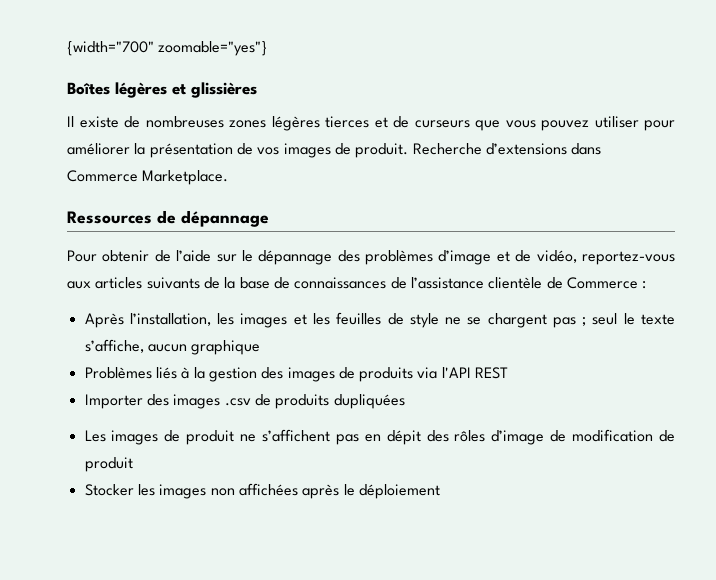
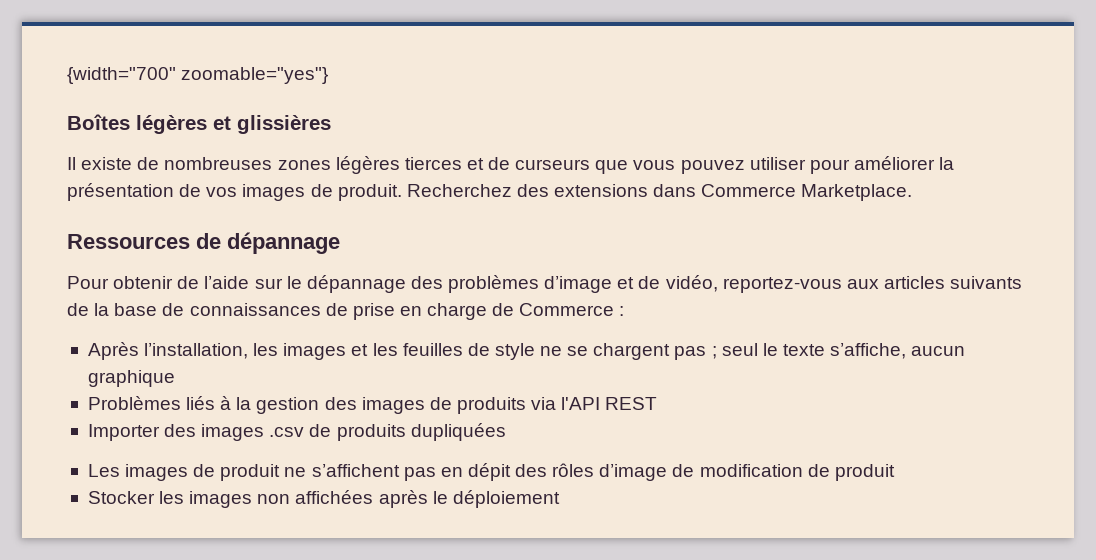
- Recherche d’extensions dans Commerce Marketplace.
+ Recherchez des extensions dans Commerce Marketplace.
- Pour obtenir de l’aide sur le dépannage des problèmes d’image et de vidéo, reportez-vous aux articles suivants de la base de connaissances de l’assistance clientèle de Commerce :
+ Pour obtenir de l’aide sur le dépannage des problèmes d’image et de vidéo, reportez-vous aux articles suivants de la base de connaissances de prise en charge de Commerce :

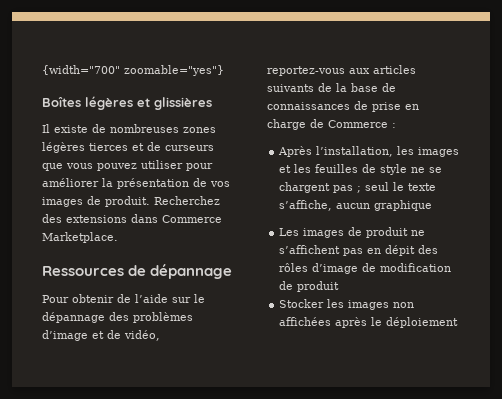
- Problèmes liés à la gestion des images de produits via l'API REST
- Importer des images .csv de produits dupliquées

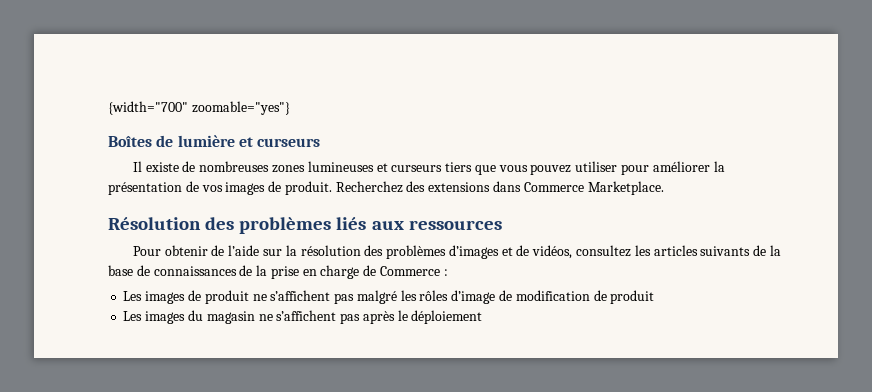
- Boîtes légères et glissières
+ Boîtes de lumière et curseurs
- Il existe de nombreuses zones légères tierces et de curseurs que vous pouvez utiliser pour améliorer la présentation de vos images de produit.
+ Il existe de nombreuses zones lumineuses et curseurs tiers que vous pouvez utiliser pour améliorer la présentation de vos images de produit.
- Ressources de dépannage
+ Résolution des problèmes liés aux ressources
- Pour obtenir de l’aide sur le dépannage des problèmes d’image et de vidéo, reportez-vous aux articles suivants de la base de connaissances de prise en charge de Commerce :
+ Pour obtenir de l’aide sur la résolution des problèmes d’images et de vidéos, consultez les articles suivants de la base de connaissances de la prise en charge de Commerce :
- Après l’installation, les images et les feuilles de style ne se chargent pas ; seul le texte s’affiche, aucun graphique
- Les images de produit ne s’affichent pas en dépit des rôles d’image de modification de produit
+ Les images de produit ne s’affichent pas malgré les rôles d’image de modification de produit
- Stocker les images non affichées après le déploiement
+ Les images du magasin ne s’affichent pas après le déploiement

